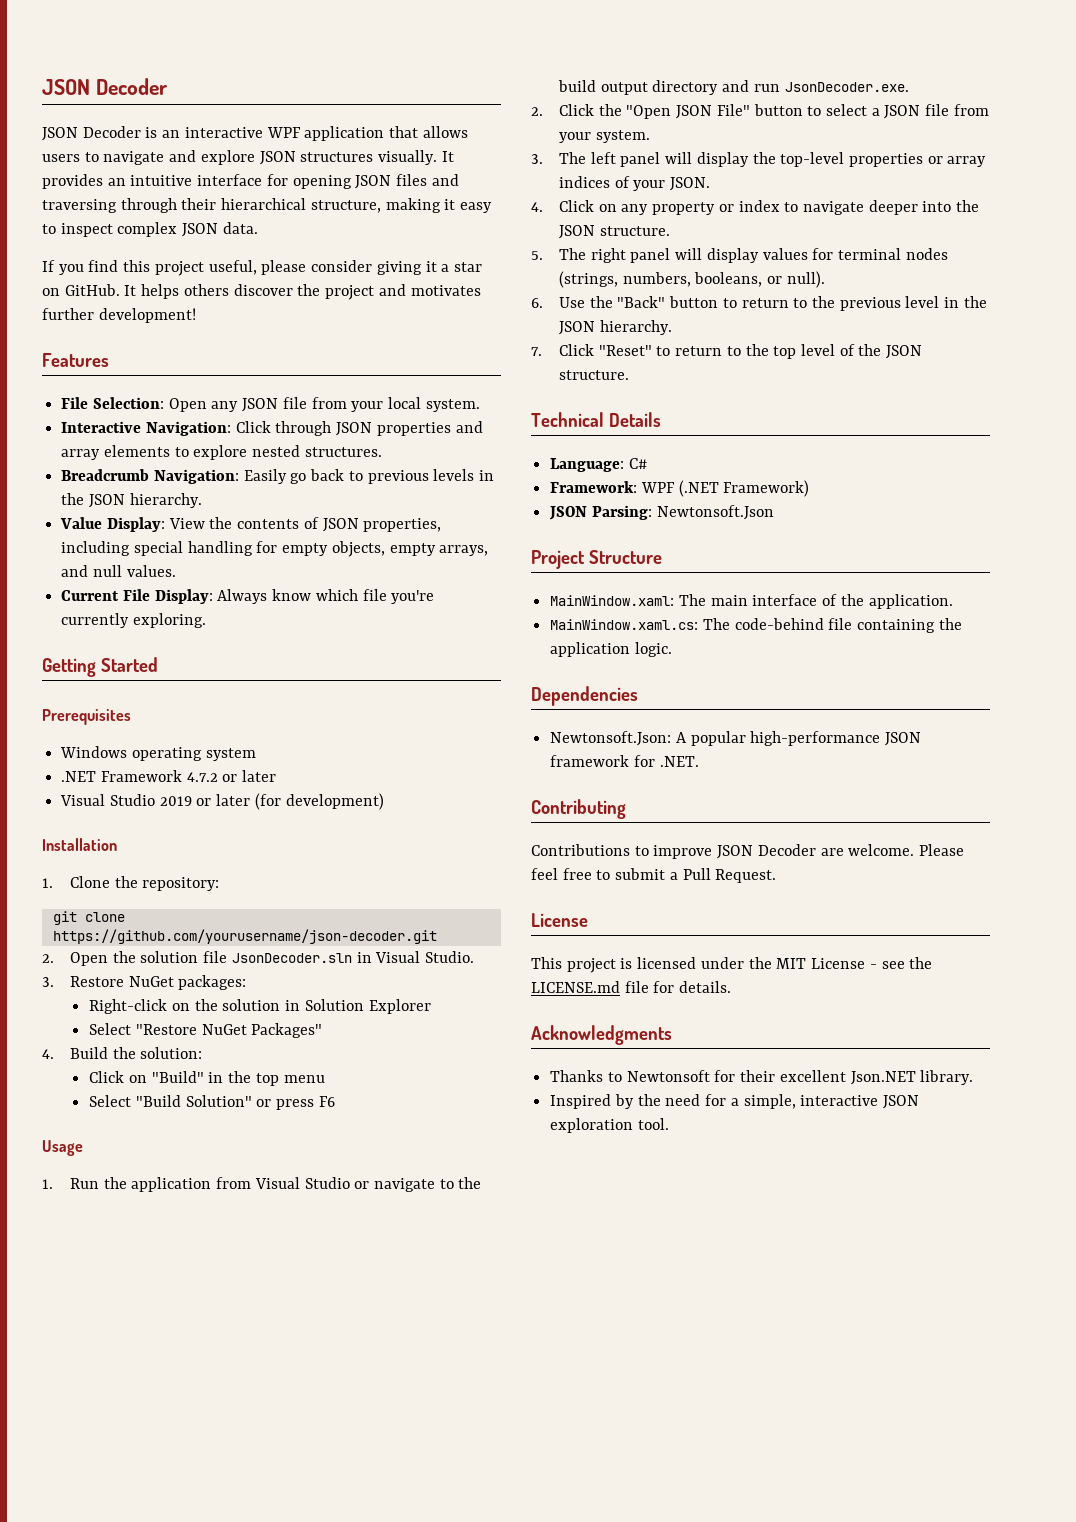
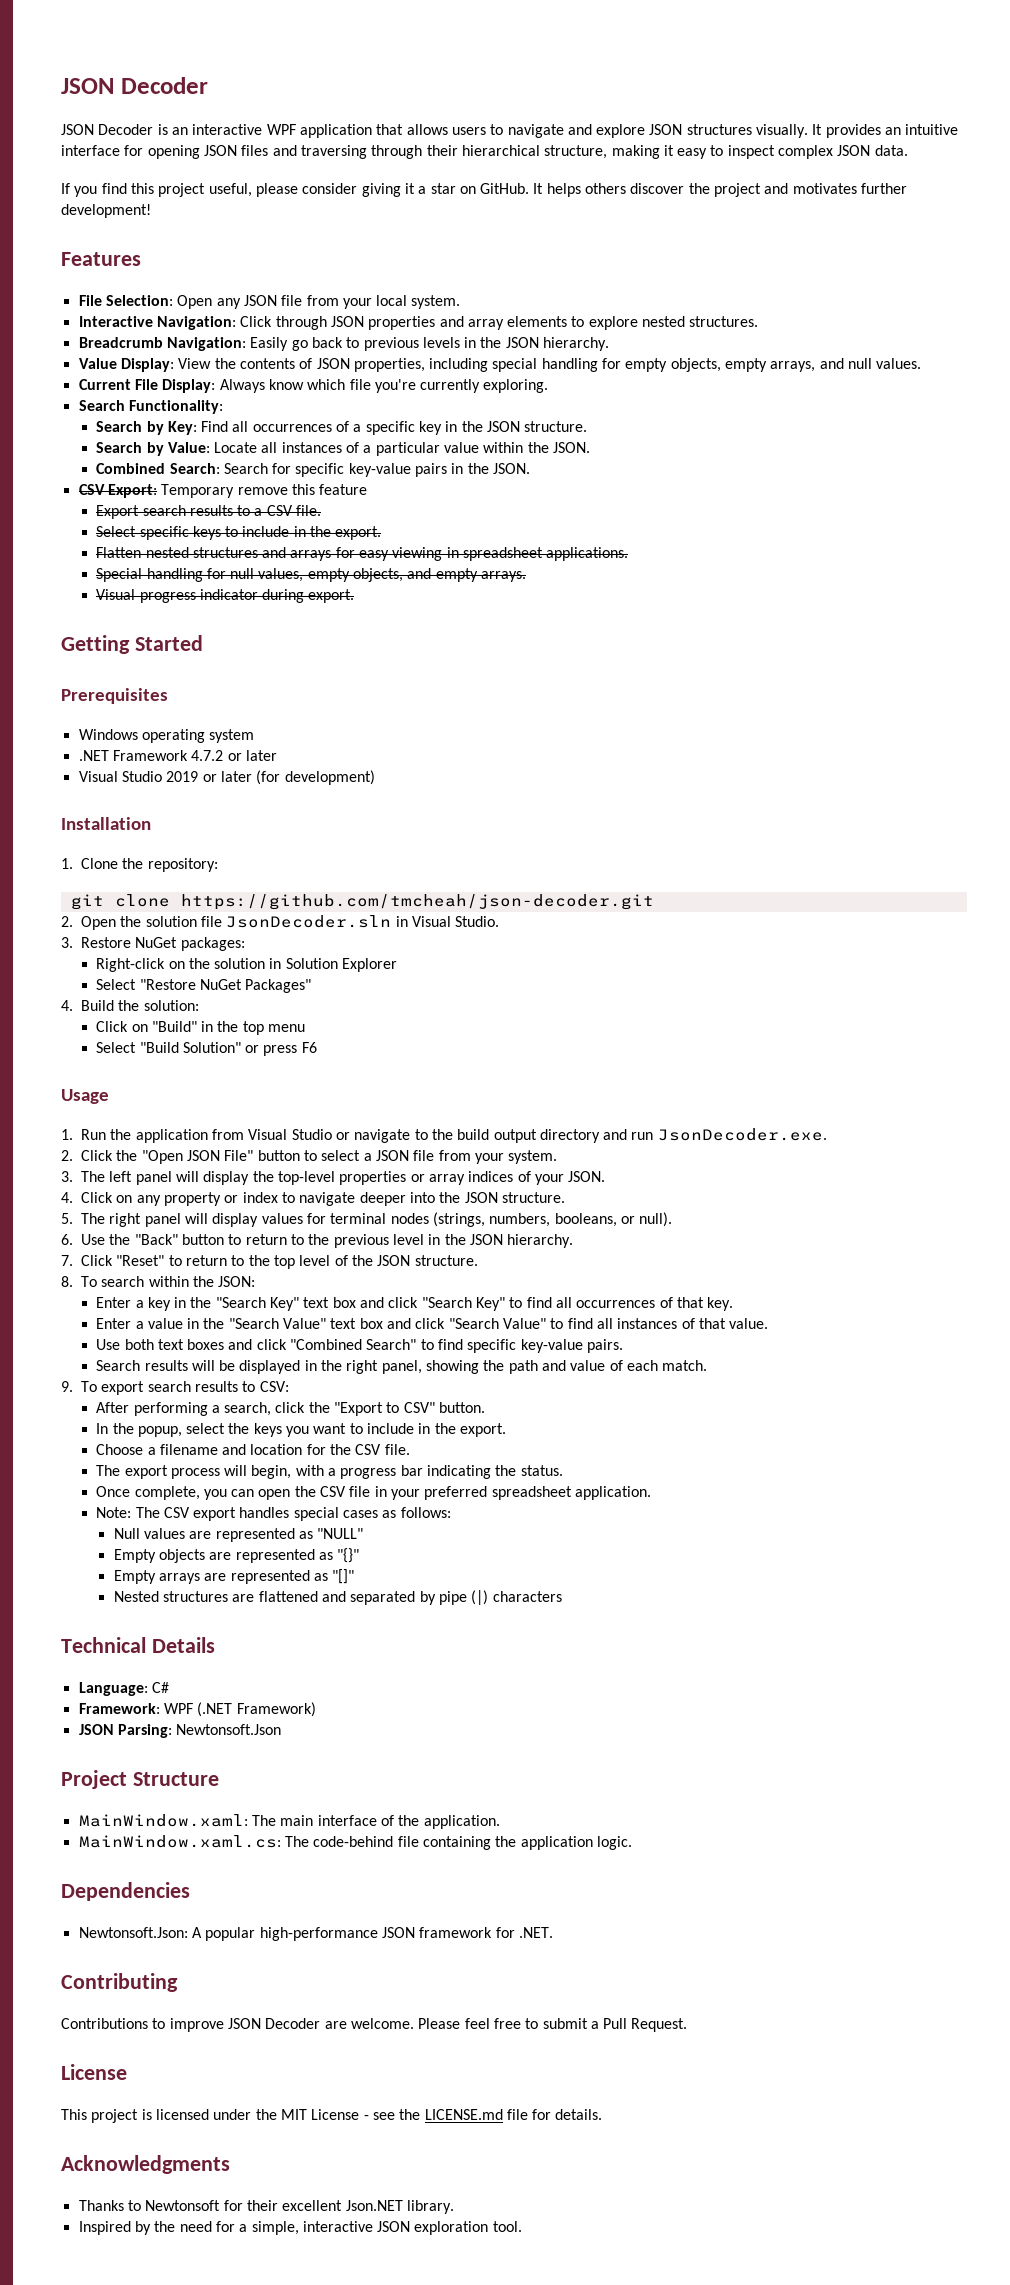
+ Search Functionality:
+ Search by Key: Find all occurrences of a specific key in the JSON structure.
+ Search by Value: Locate all instances of a particular value within the JSON.
+ Combined Search: Search for specific key-value pairs in the JSON.
+ CSV Export: Temporary remove this feature
+ Export search results to a CSV file.
+ Select specific keys to include in the export.
+ Flatten nested structures and arrays for easy viewing in spreadsheet applications.
+ Special handling for null values, empty objects, and empty arrays.
+ Visual progress indicator during export.
- git clone https://github.com/yourusername/json-decoder.git
+ git clone https://github.com/tmcheah/json-decoder.git
+ 8. To search within the JSON:
+ Enter a key in the "Search Key" text box and click "Search Key" to find all occurrences of that key.
+ Enter a value in the "Search Value" text box and click "Search Value" to find all instances of that value.
+ Use both text boxes and click "Combined Search" to find specific key-value pairs.
+ Search results will be displayed in the right panel, showing the path and value of each match.
+ 9. To export search results to CSV:
+ After performing a search, click the "Export to CSV" button.
+ In the popup, select the keys you want to include in the export.
+ Choose a filename and location for the CSV file.
+ The export process will begin, with a progress bar indicating the status.
+ Once complete, you can open the CSV file in your preferred spreadsheet application.
+ Note: The CSV export handles special cases as follows:
+ Null values are represented as "NULL"
+ Empty objects are represented as "{}"
+ Empty arrays are represented as "[]"
+ Nested structures are flattened and separated by pipe (|) characters

